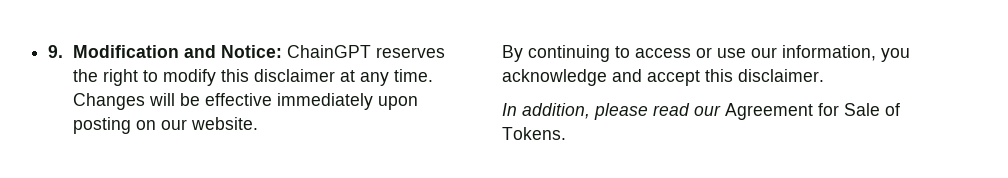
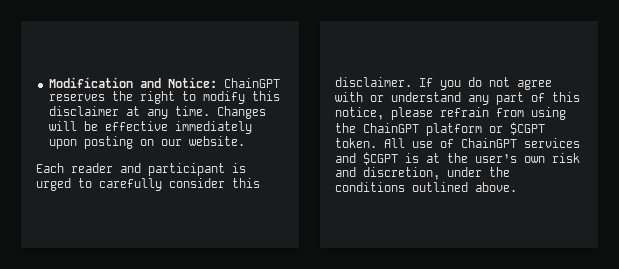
- 9. Modification and Notice: ChainGPT reserves the right to modify this disclaimer at any time.
+ Modification and Notice: ChainGPT reserves the right to modify this disclaimer at any time.
- By continuing to access or use our information, you acknowledge and accept this disclaimer.
- In addition, please read our Agreement for Sale of Tokens.
+ Each reader and participant is urged to carefully consider this disclaimer. If you do not agree with or understand any part of this notice, please refrain from using the ChainGPT platform or $CGPT token. All use of ChainGPT services and $CGPT is at the user’s own risk and discretion, under the conditions outlined above.

